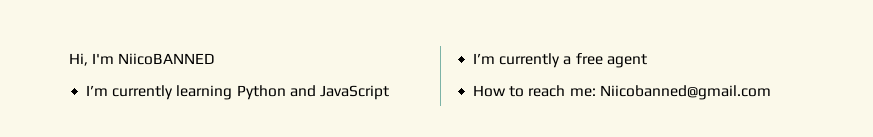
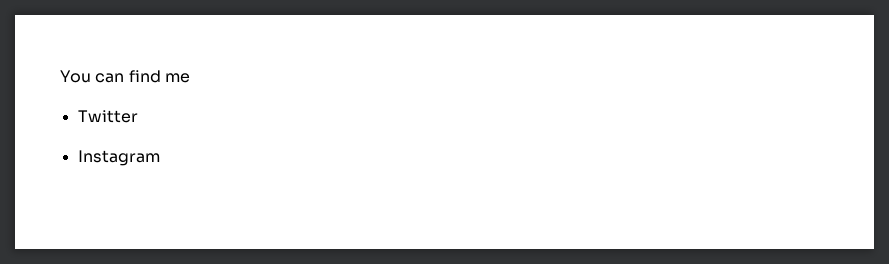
- Hi, I'm NiicoBANNED
- I’m currently learning Python and JavaScript
- I’m currently a free agent
- How to reach me: Niicobanned@gmail.com
+ You can find me
+ Twitter
+ Instagram

